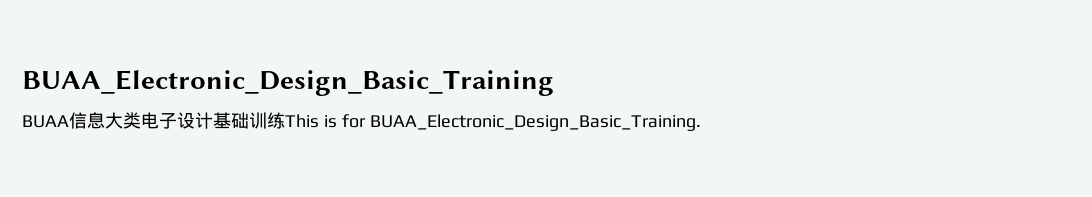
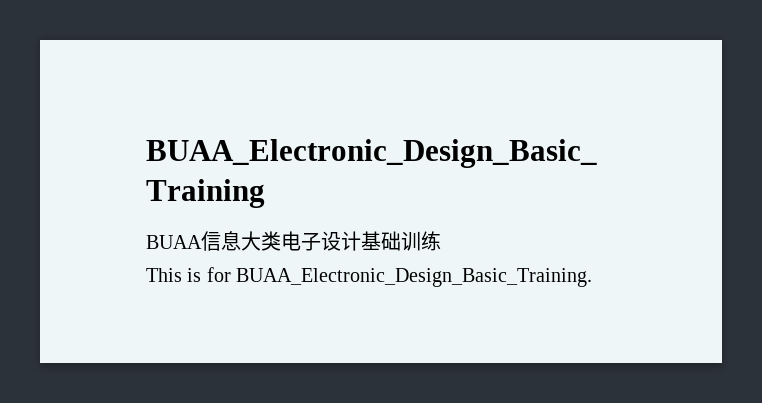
- BUAA信息大类电子设计基础训练This is for BUAA_Electronic_Design_Basic_Training.
+ BUAA信息大类电子设计基础训练
+ This is for BUAA_Electronic_Design_Basic_Training.

